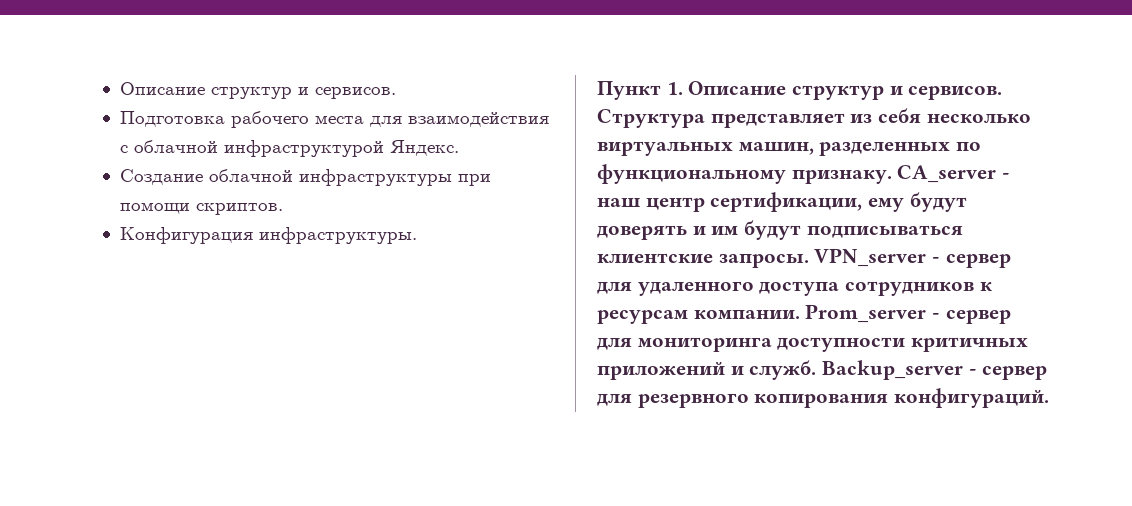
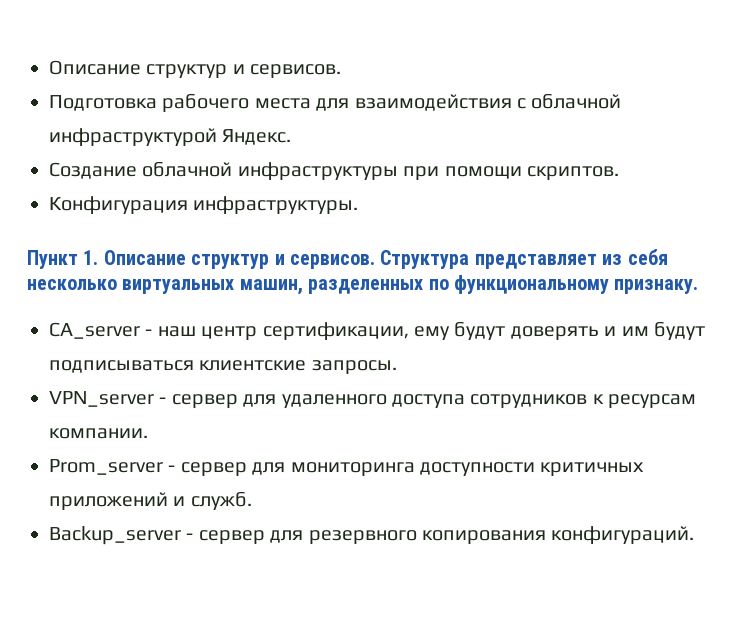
- Структура представляет из себя несколько виртуальных машин, разделенных по функциональному признаку. CA_server - наш центр сертификации, ему будут доверять и им будут подписываться клиентские запросы. VPN_server - сервер для удаленного доступа сотрудников к ресурсам компании. Prom_server - сервер для мониторинга доступности критичных приложений и служб. Backup_server - сервер для резервного копирования конфигураций.
+ Структура представляет из себя несколько виртуальных машин, разделенных по функциональному признаку.
+ CA_server - наш центр сертификации, ему будут доверять и им будут подписываться клиентские запросы.
+ VPN_server - сервер для удаленного доступа сотрудников к ресурсам компании.
+ Prom_server - сервер для мониторинга доступности критичных приложений и служб.
+ Backup_server - сервер для резервного копирования конфигураций.

